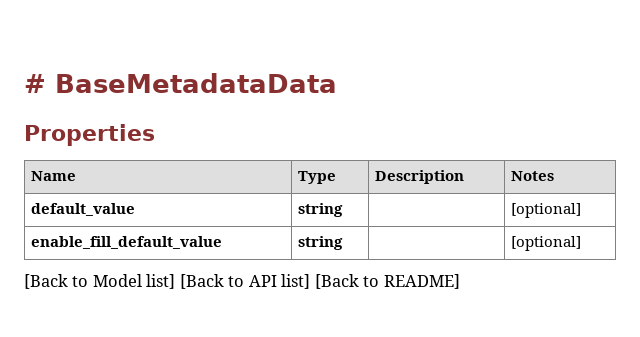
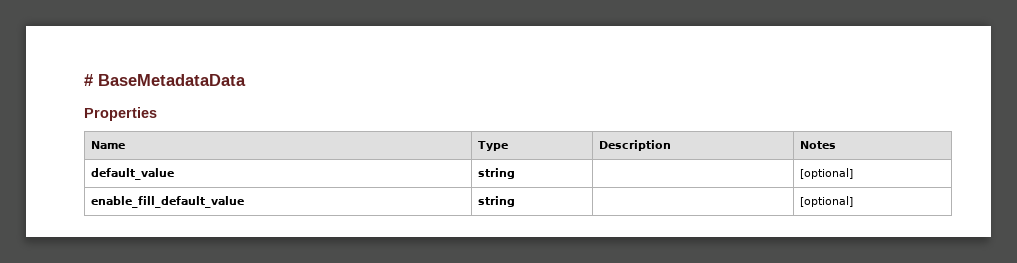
- [Back to Model list] [Back to API list] [Back to README]

